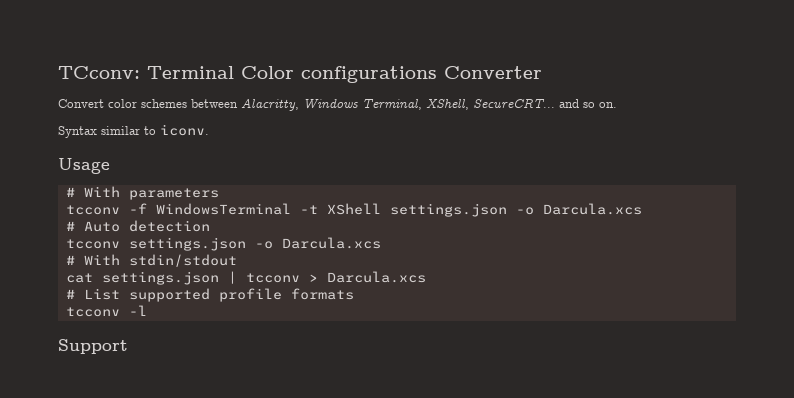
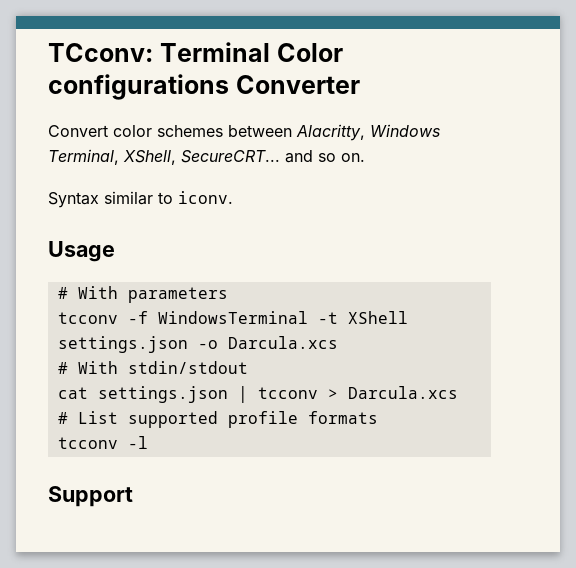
- # Auto detection
- tcconv settings.json -o Darcula.xcs

